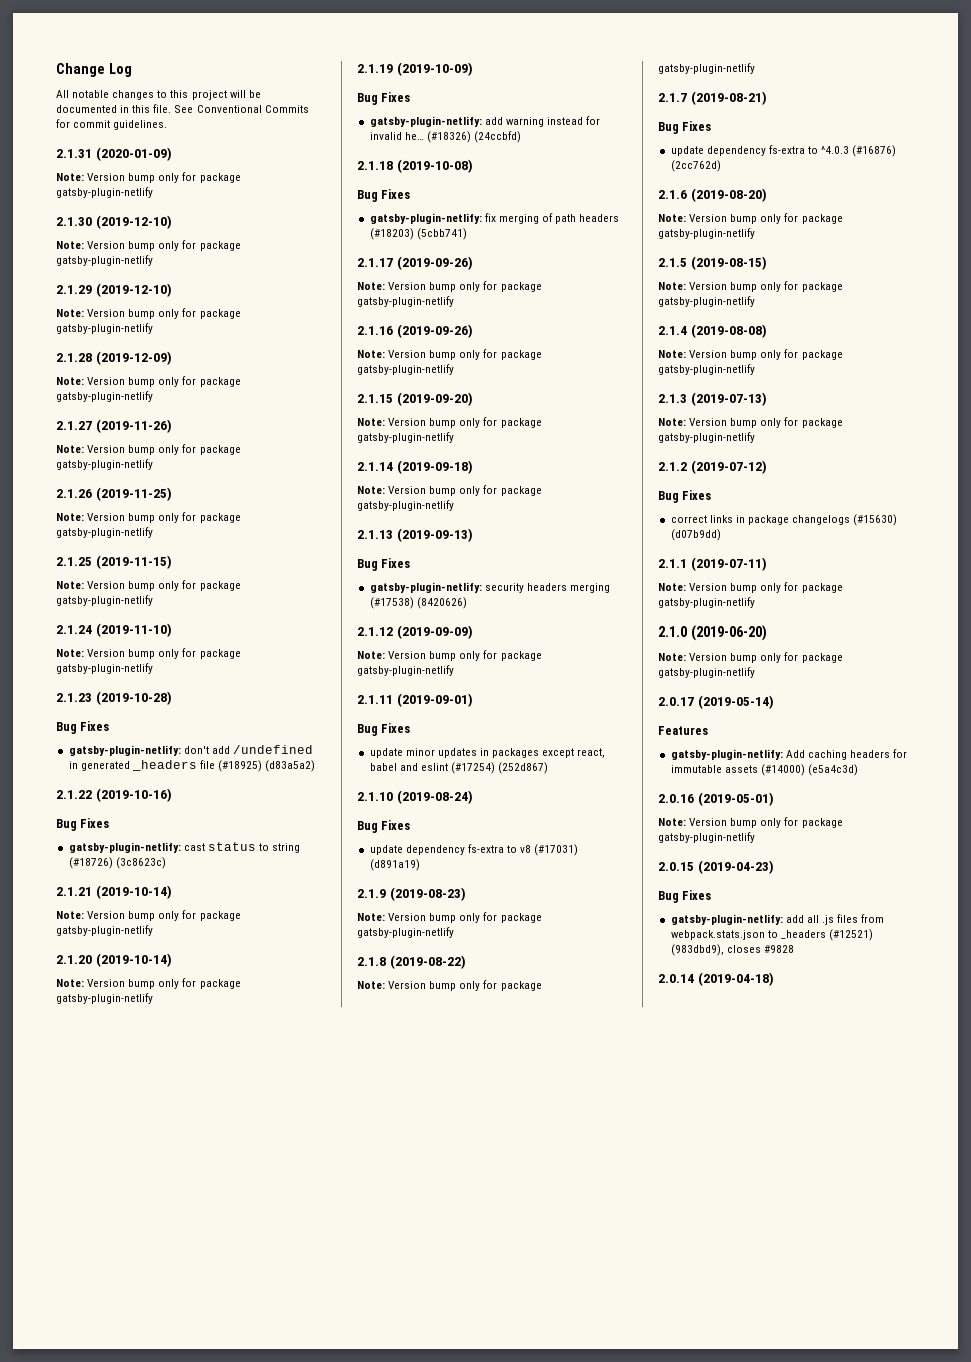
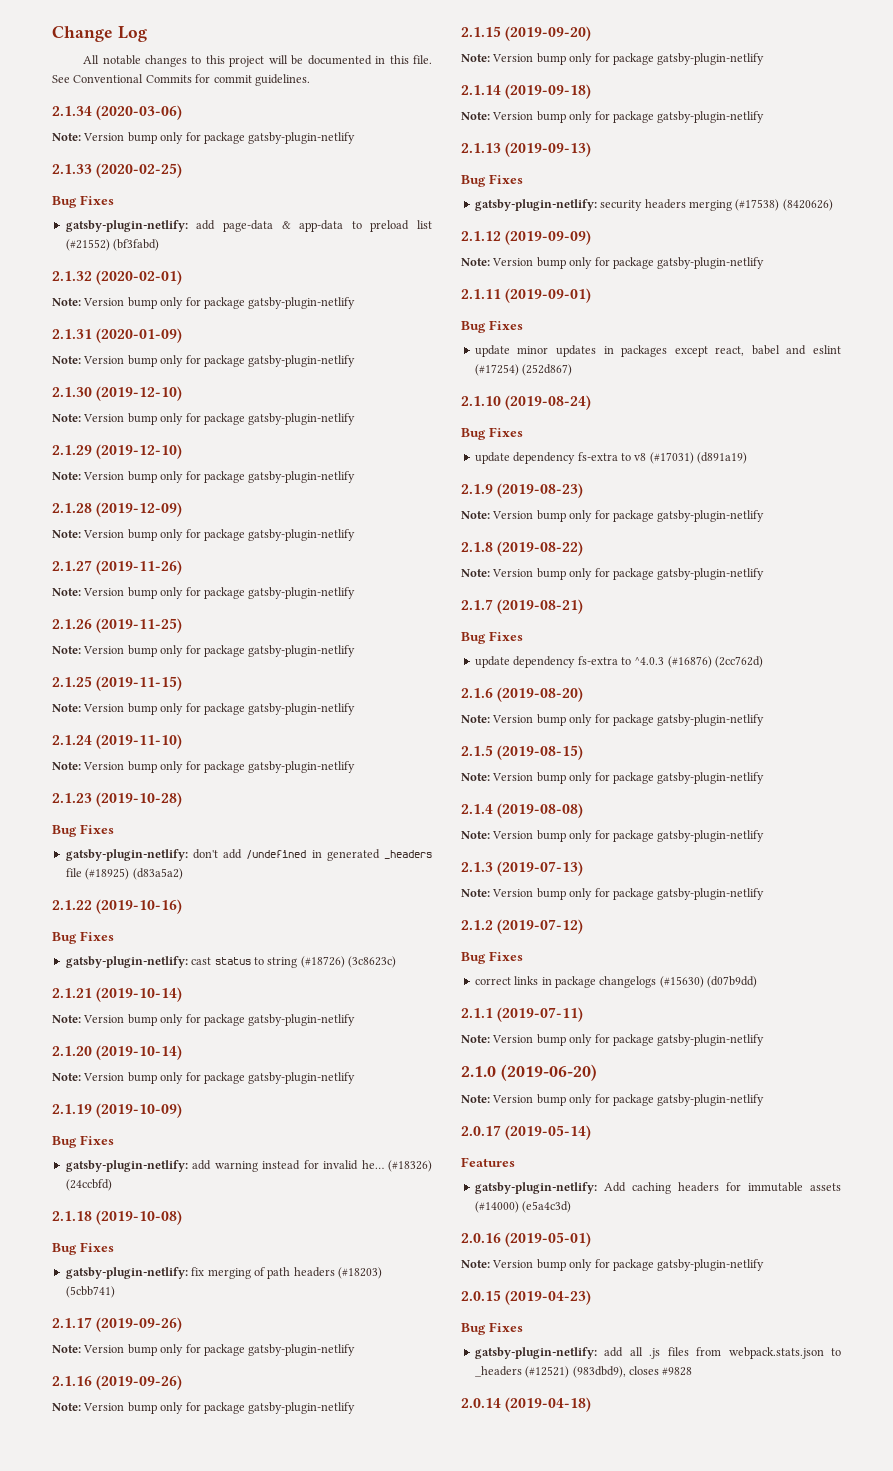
+ 2.1.34 (2020-03-06)
+ Note: Version bump only for package gatsby-plugin-netlify
+ 2.1.33 (2020-02-25)
+ Bug Fixes
+ gatsby-plugin-netlify: add page-data & app-data to preload list (#21552) (bf3fabd)
+ 2.1.32 (2020-02-01)
+ Note: Version bump only for package gatsby-plugin-netlify

